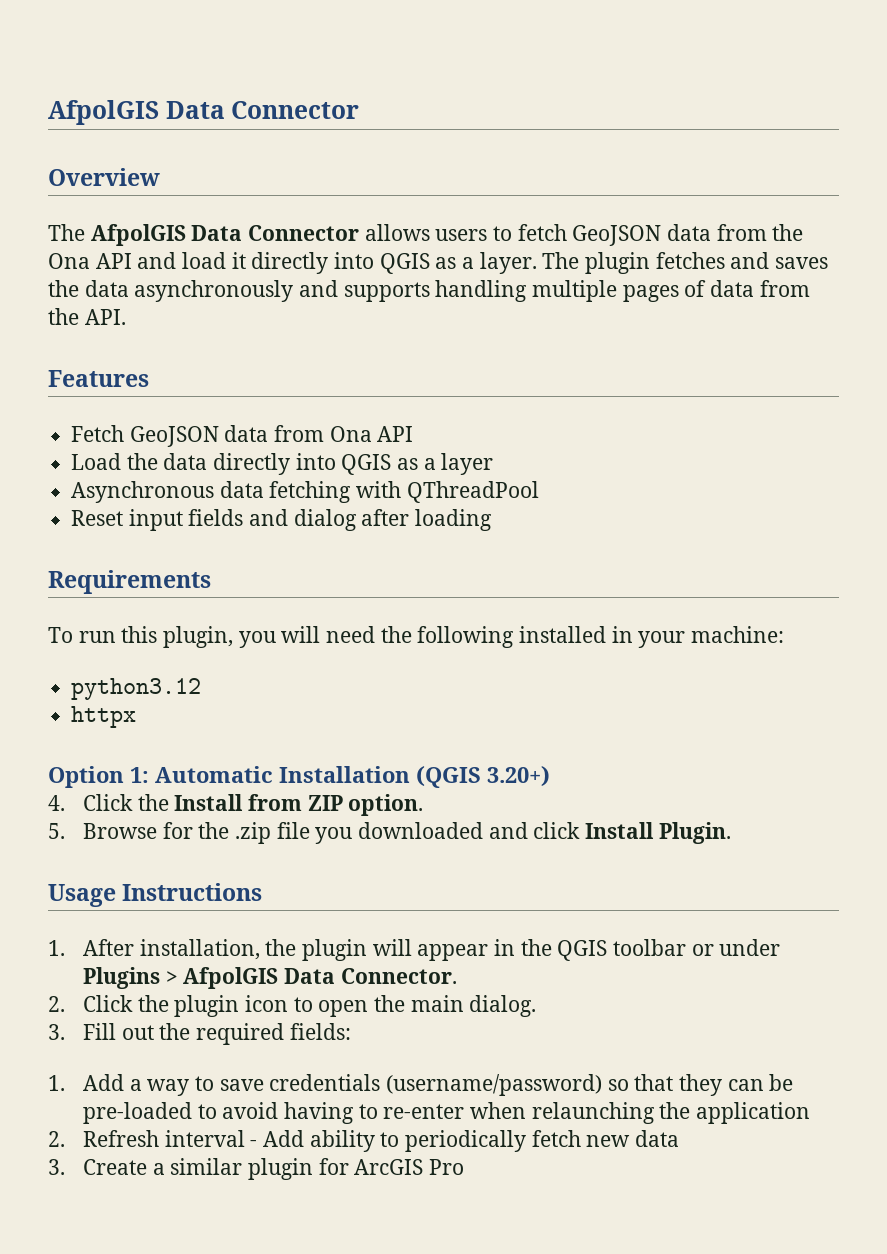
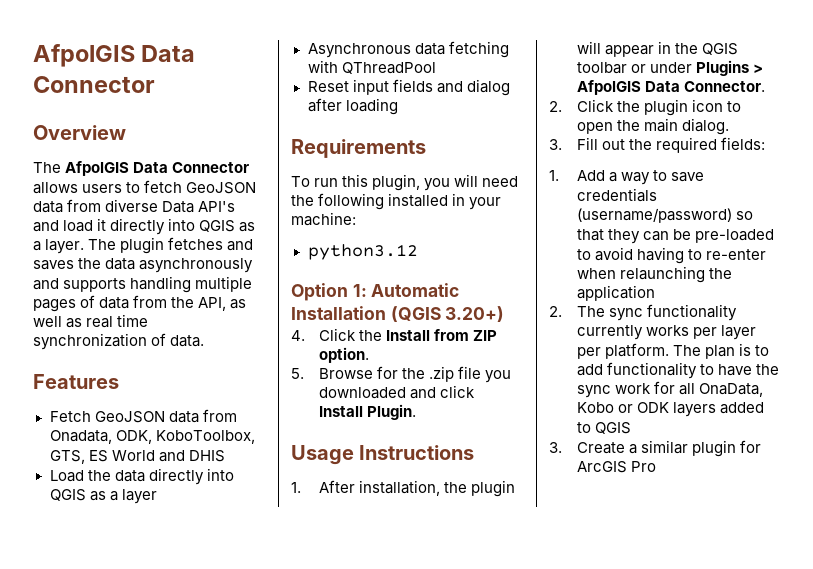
- The AfpolGIS Data Connector allows users to fetch GeoJSON data from the Ona API and load it directly into QGIS as a layer.
+ The AfpolGIS Data Connector allows users to fetch GeoJSON data from diverse Data API's and load it directly into QGIS as a layer.
- The plugin fetches and saves the data asynchronously and supports handling multiple pages of data from the API.
+ The plugin fetches and saves the data asynchronously and supports handling multiple pages of data from the API, as well as real time synchronization of data.
- Fetch GeoJSON data from Ona API
+ Fetch GeoJSON data from Onadata, ODK, KoboToolbox, GTS, ES World and DHIS
- httpx
- 2. Refresh interval - Add ability to periodically fetch new data
+ 2. The sync functionality currently works per layer per platform. The plan is to add functionality to have the sync work for all OnaData, Kobo or ODK layers added to QGIS

